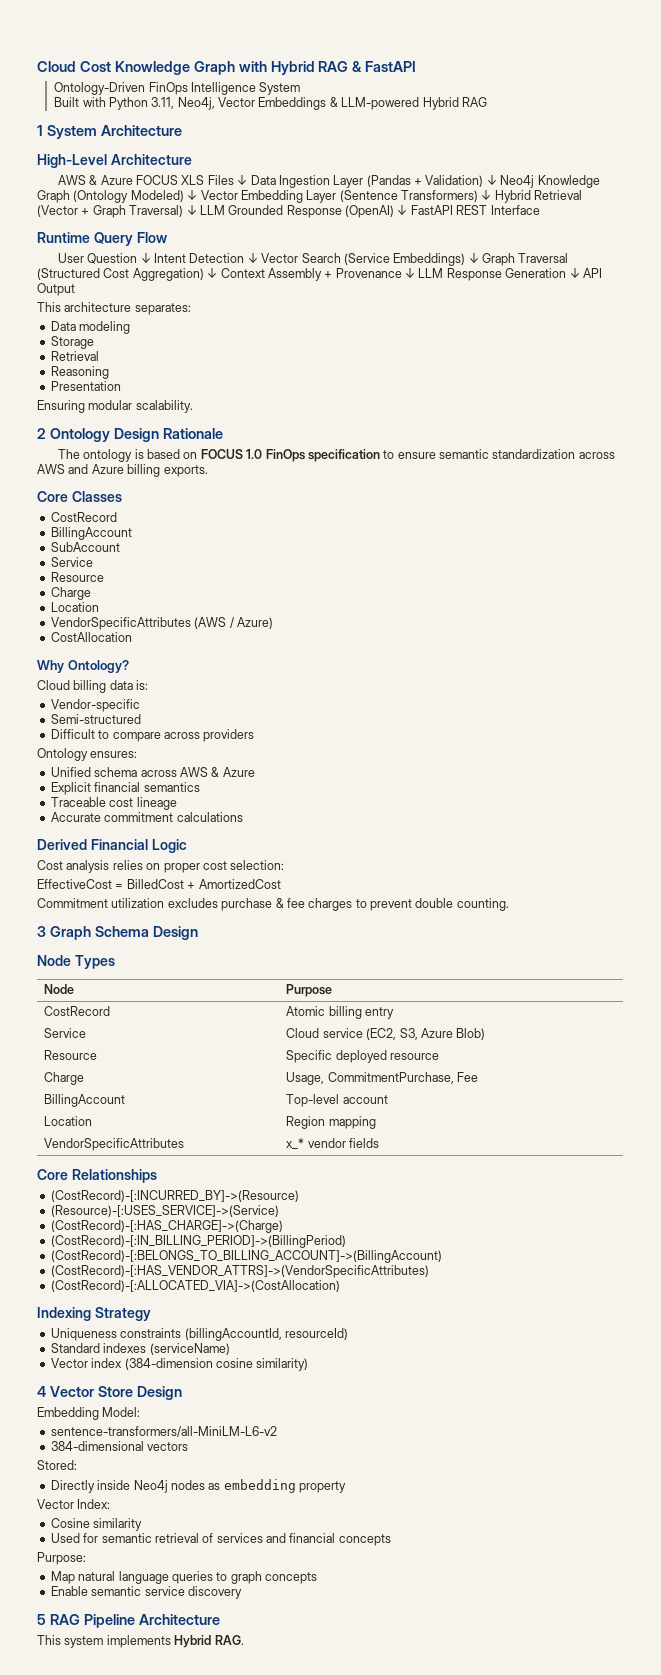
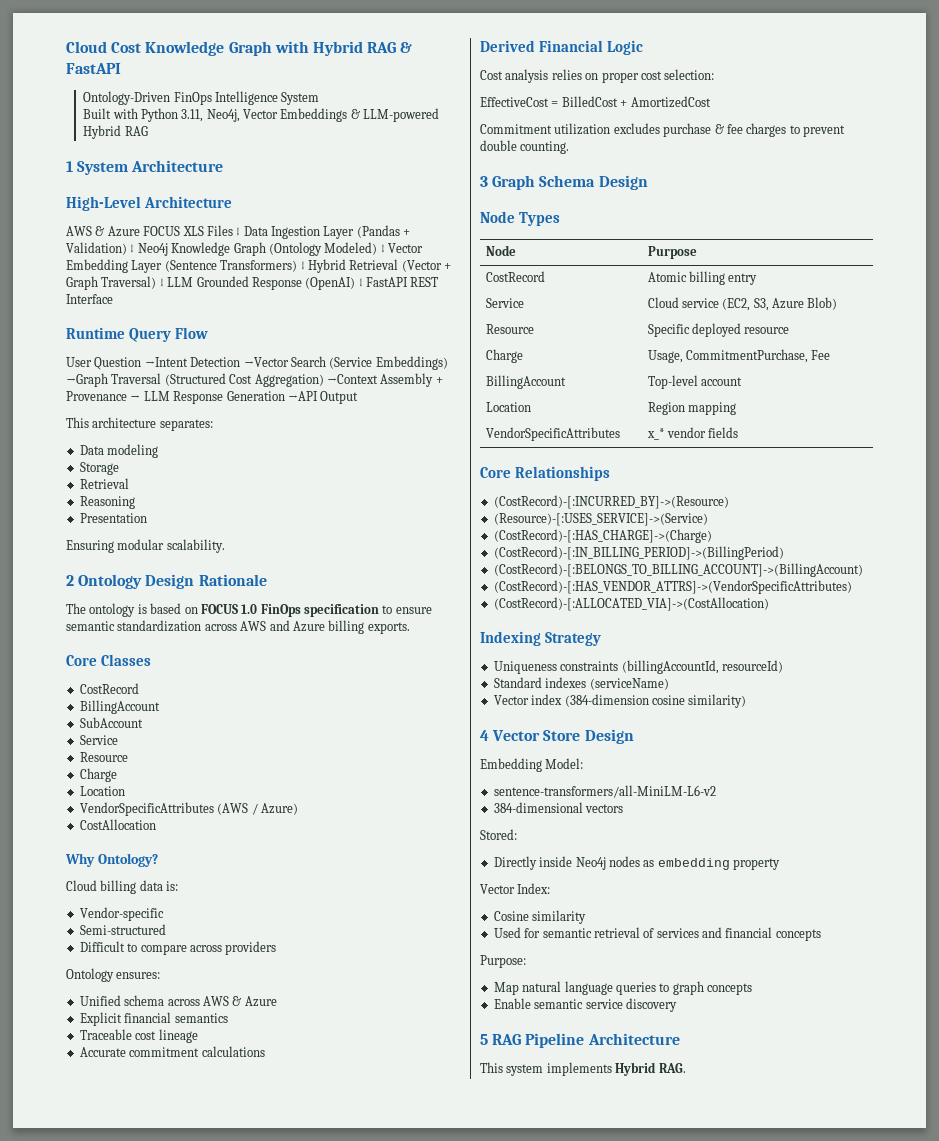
- User Question ↓ Intent Detection ↓ Vector Search (Service Embeddings) ↓ Graph Traversal (Structured Cost Aggregation) ↓ Context Assembly + Provenance ↓ LLM Response Generation ↓ API Output
+ User Question →Intent Detection →Vector Search (Service Embeddings) →Graph Traversal (Structured Cost Aggregation) →Context Assembly + Provenance → LLM Response Generation →API Output

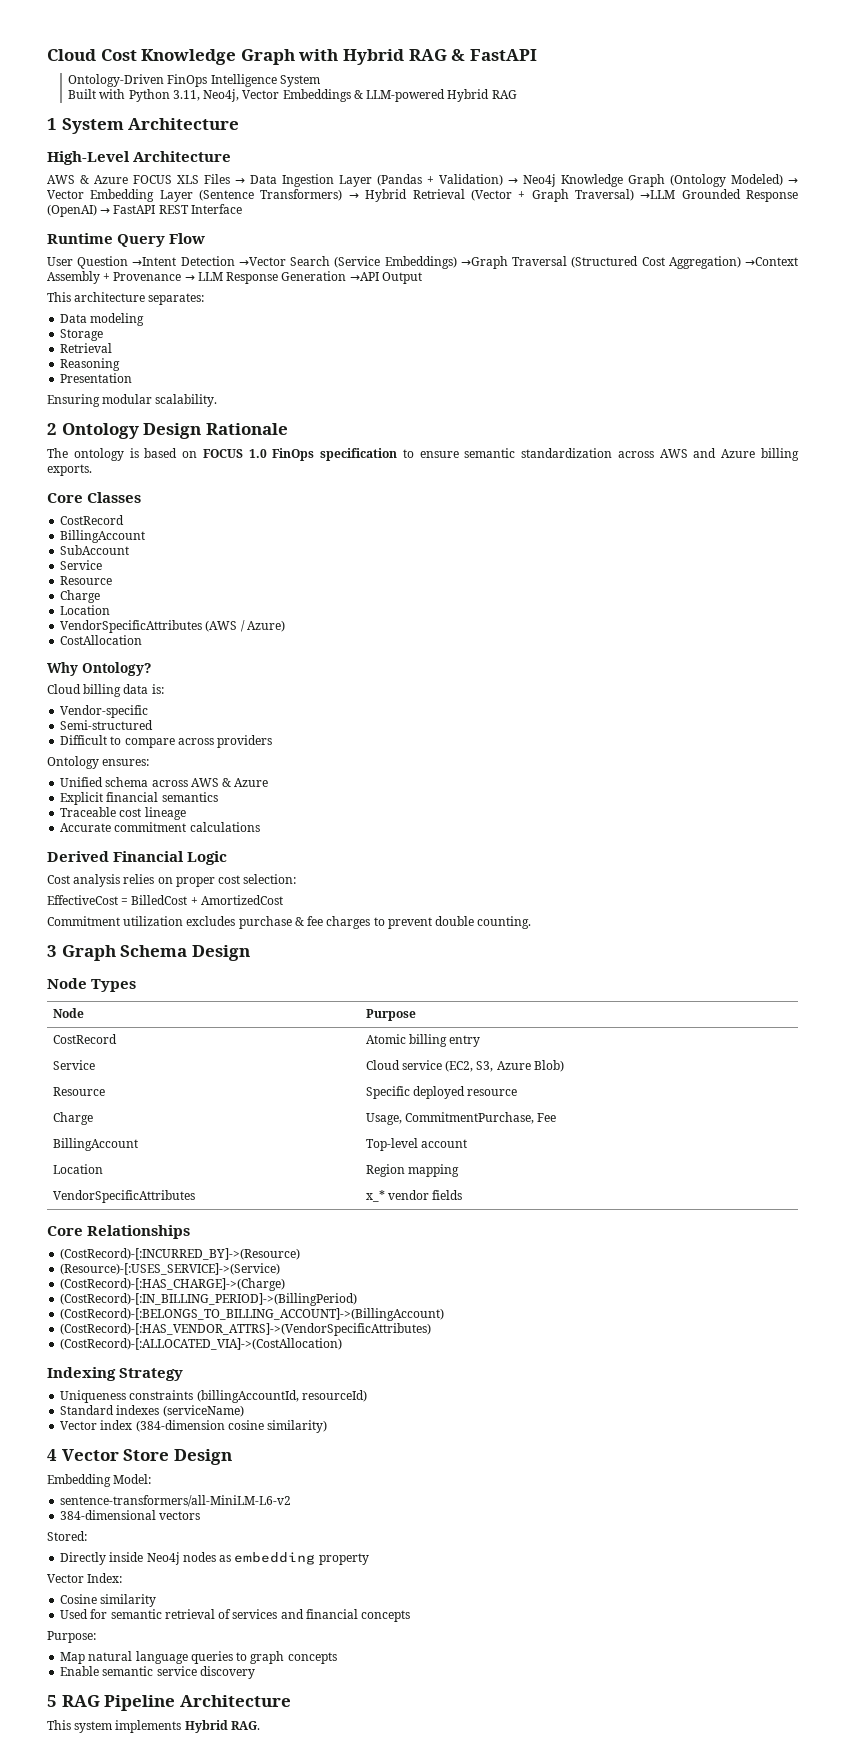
- AWS & Azure FOCUS XLS Files ↓ Data Ingestion Layer (Pandas + Validation) ↓ Neo4j Knowledge Graph (Ontology Modeled) ↓ Vector Embedding Layer (Sentence Transformers) ↓ Hybrid Retrieval (Vector + Graph Traversal) ↓ LLM Grounded Response (OpenAI) ↓ FastAPI REST Interface
+ AWS & Azure FOCUS XLS Files → Data Ingestion Layer (Pandas + Validation) → Neo4j Knowledge Graph (Ontology Modeled) → Vector Embedding Layer (Sentence Transformers) → Hybrid Retrieval (Vector + Graph Traversal) →LLM Grounded Response (OpenAI) → FastAPI REST Interface

